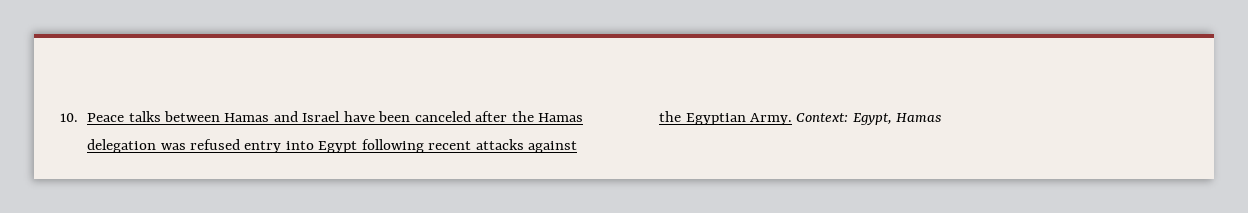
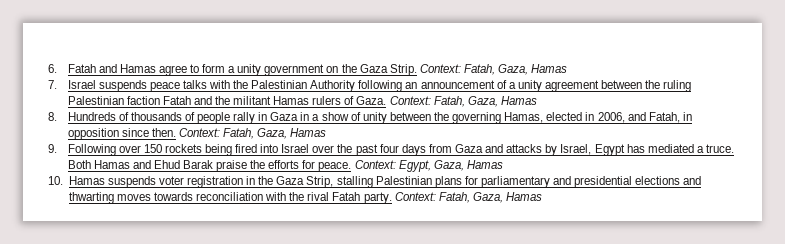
- 10. Peace talks between Hamas and Israel have been canceled after the Hamas delegation was refused entry into Egypt following recent attacks against the Egyptian Army.
+ 6. Fatah and Hamas agree to form a unity government on the Gaza Strip. Context: Fatah, Gaza, Hamas
+ 7. Israel suspends peace talks with the Palestinian Authority following an announcement of a unity agreement between the ruling Palestinian faction Fatah and the militant Hamas rulers of Gaza. Context: Fatah, Gaza, Hamas
+ 8. Hundreds of thousands of people rally in Gaza in a show of unity between the governing Hamas, elected in 2006, and Fatah, in opposition since then. Context: Fatah, Gaza, Hamas
+ 9. Following over 150 rockets being fired into Israel over the past four days from Gaza and attacks by Israel, Egypt has mediated a truce. Both Hamas and Ehud Barak praise the efforts for peace.
- Context: Egypt, Hamas
+ Context: Egypt, Gaza, Hamas
+ 10. Hamas suspends voter registration in the Gaza Strip, stalling Palestinian plans for parliamentary and presidential elections and thwarting moves towards reconciliation with the rival Fatah party. Context: Fatah, Gaza, Hamas

